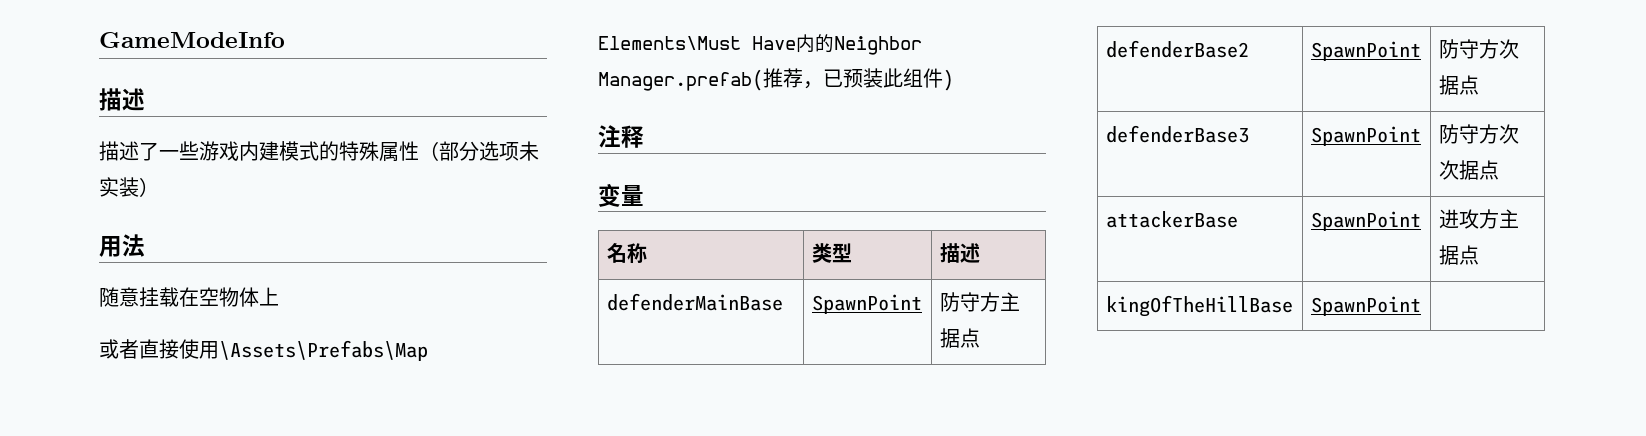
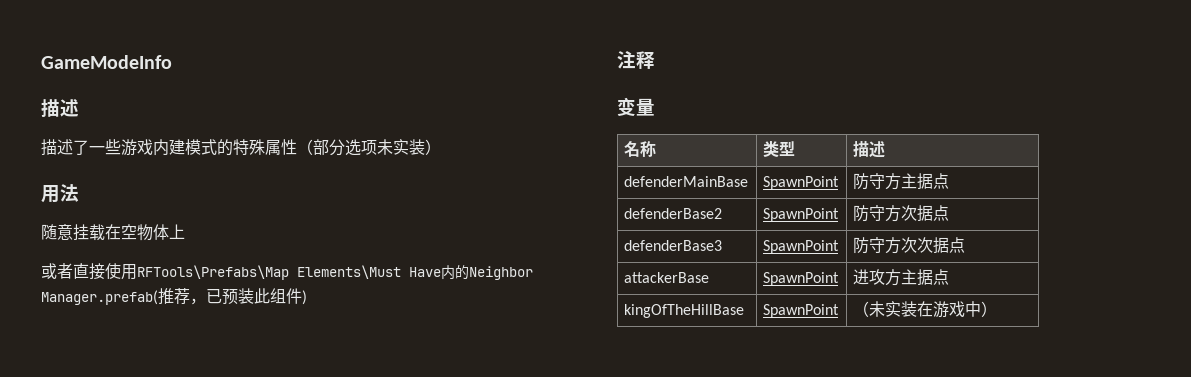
- 或者直接使用\Assets\Prefabs\Map Elements\Must Have内的Neighbor Manager.prefab(推荐，已预装此组件)
+ 或者直接使用RFTools\Prefabs\Map Elements\Must Have内的Neighbor Manager.prefab(推荐，已预装此组件)
- kingOfTheHillBase | SpawnPoint |
+ kingOfTheHillBase | SpawnPoint | （未实装在游戏中）

